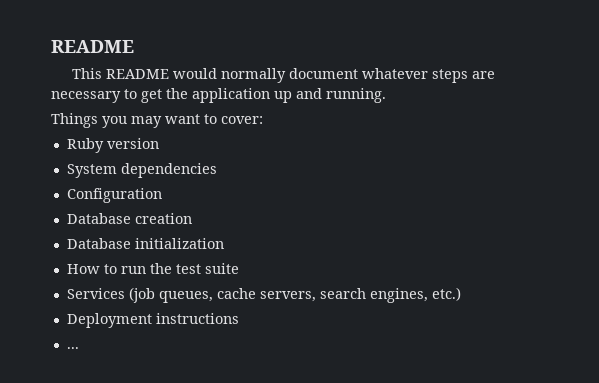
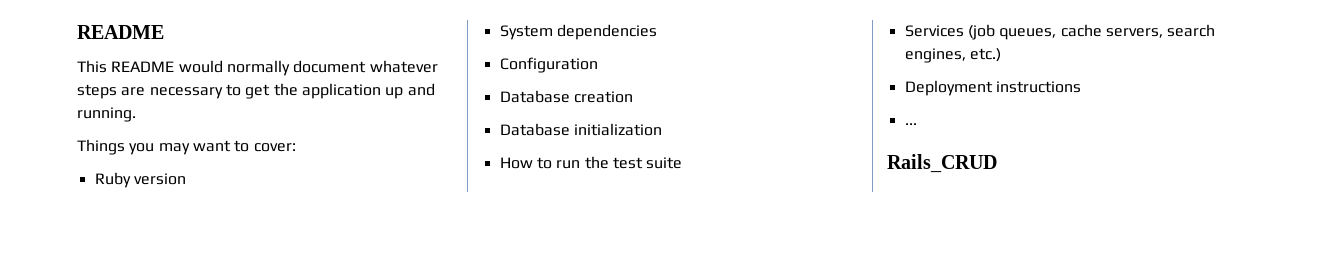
+ Rails_CRUD

